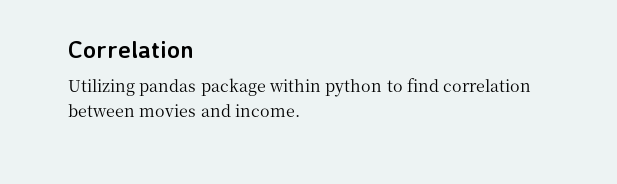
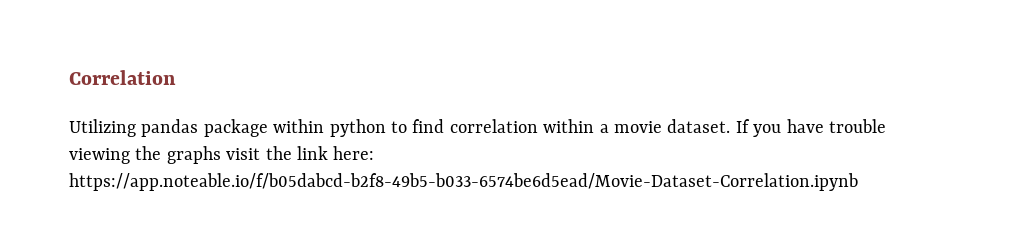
- Utilizing pandas package within python to find correlation between movies and income.
+ Utilizing pandas package within python to find correlation within a movie dataset. If you have trouble viewing the graphs visit the link here: https://app.noteable.io/f/b05dabcd-b2f8-49b5-b033-6574be6d5ead/Movie-Dataset-Correlation.ipynb

